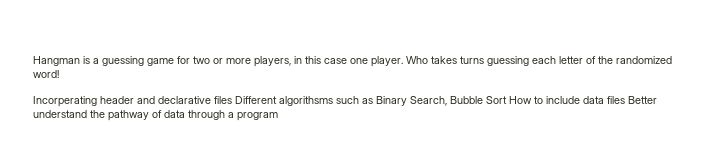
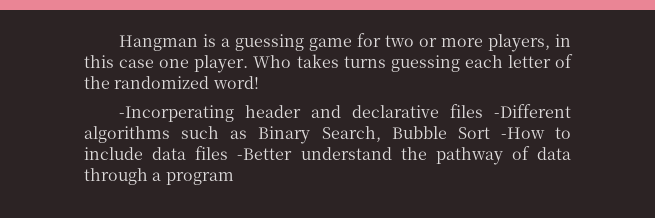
- Incorperating header and declarative files Different algorithsms such as Binary Search, Bubble Sort How to include data files Better understand the pathway of data through a program
+ -Incorperating header and declarative files -Different algorithms such as Binary Search, Bubble Sort -How to include data files -Better understand the pathway of data through a program

